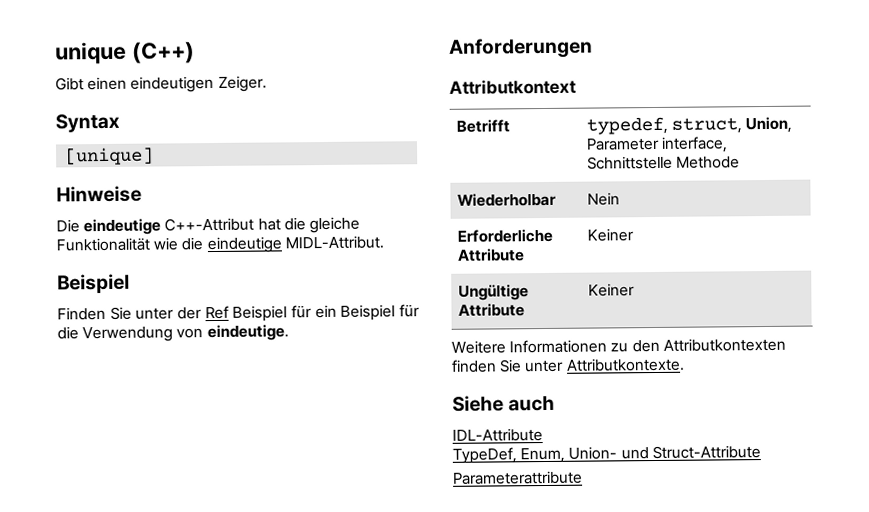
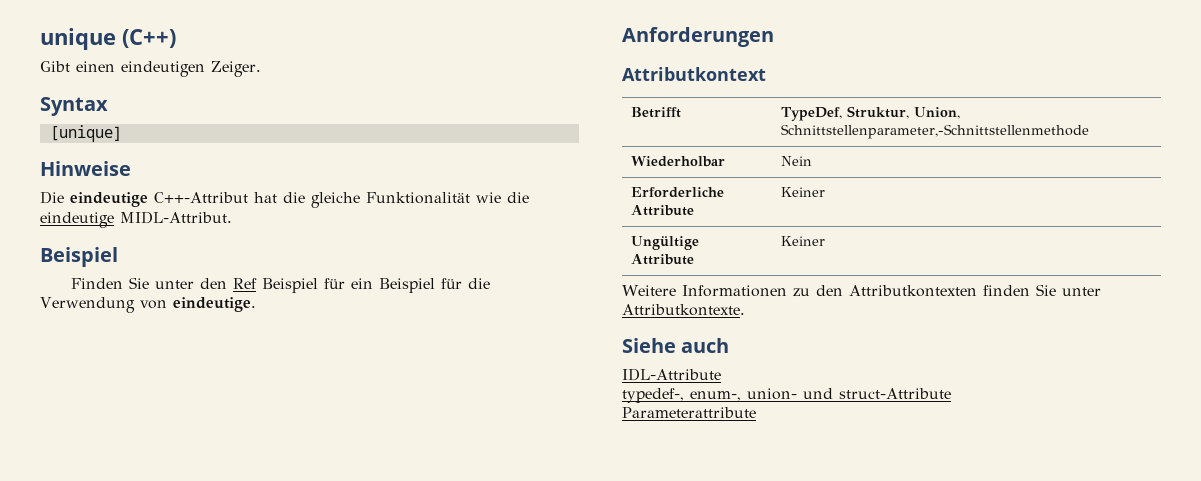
- Finden Sie unter der Ref Beispiel für ein Beispiel für die Verwendung von eindeutige.
+ Finden Sie unter den Ref Beispiel für ein Beispiel für die Verwendung von eindeutige.
- Betrifft | typedef, struct, Union, Parameter interface, Schnittstelle Methode
+ Betrifft | TypeDef, Struktur, Union, Schnittstellenparameter,-Schnittstellenmethode
- TypeDef, Enum, Union- und Struct-Attribute
+ typedef-, enum-, union- und struct-Attribute

